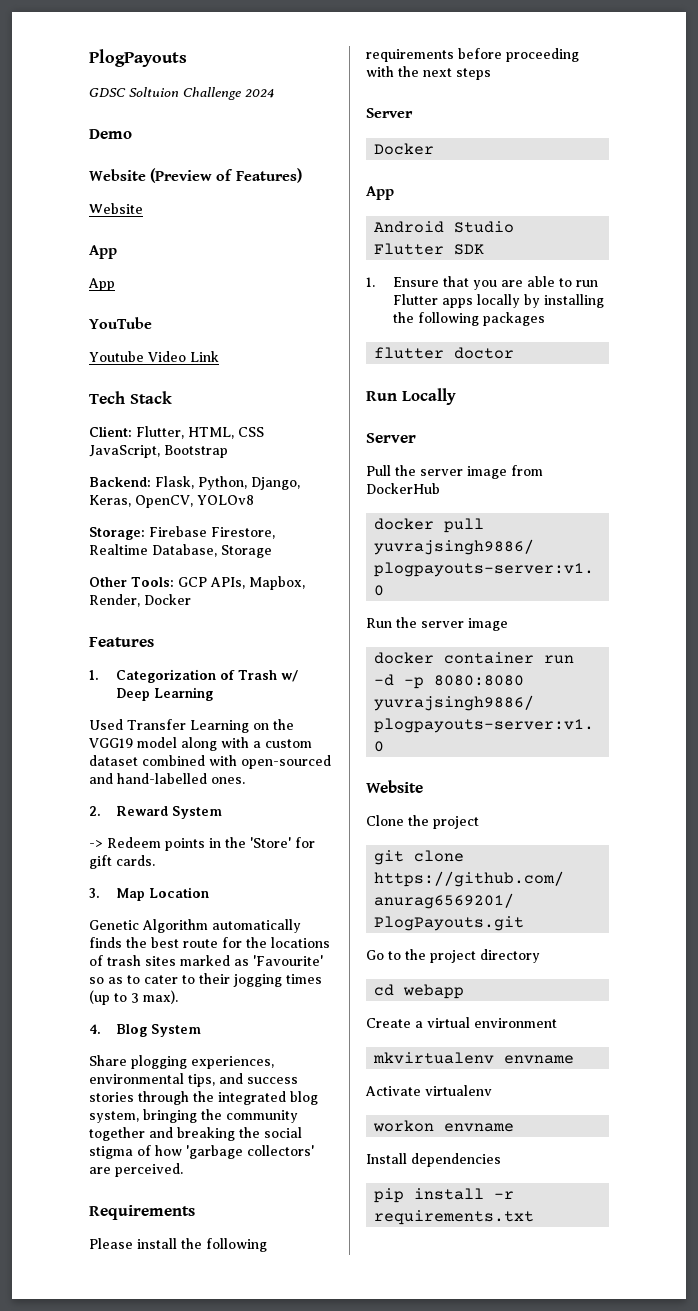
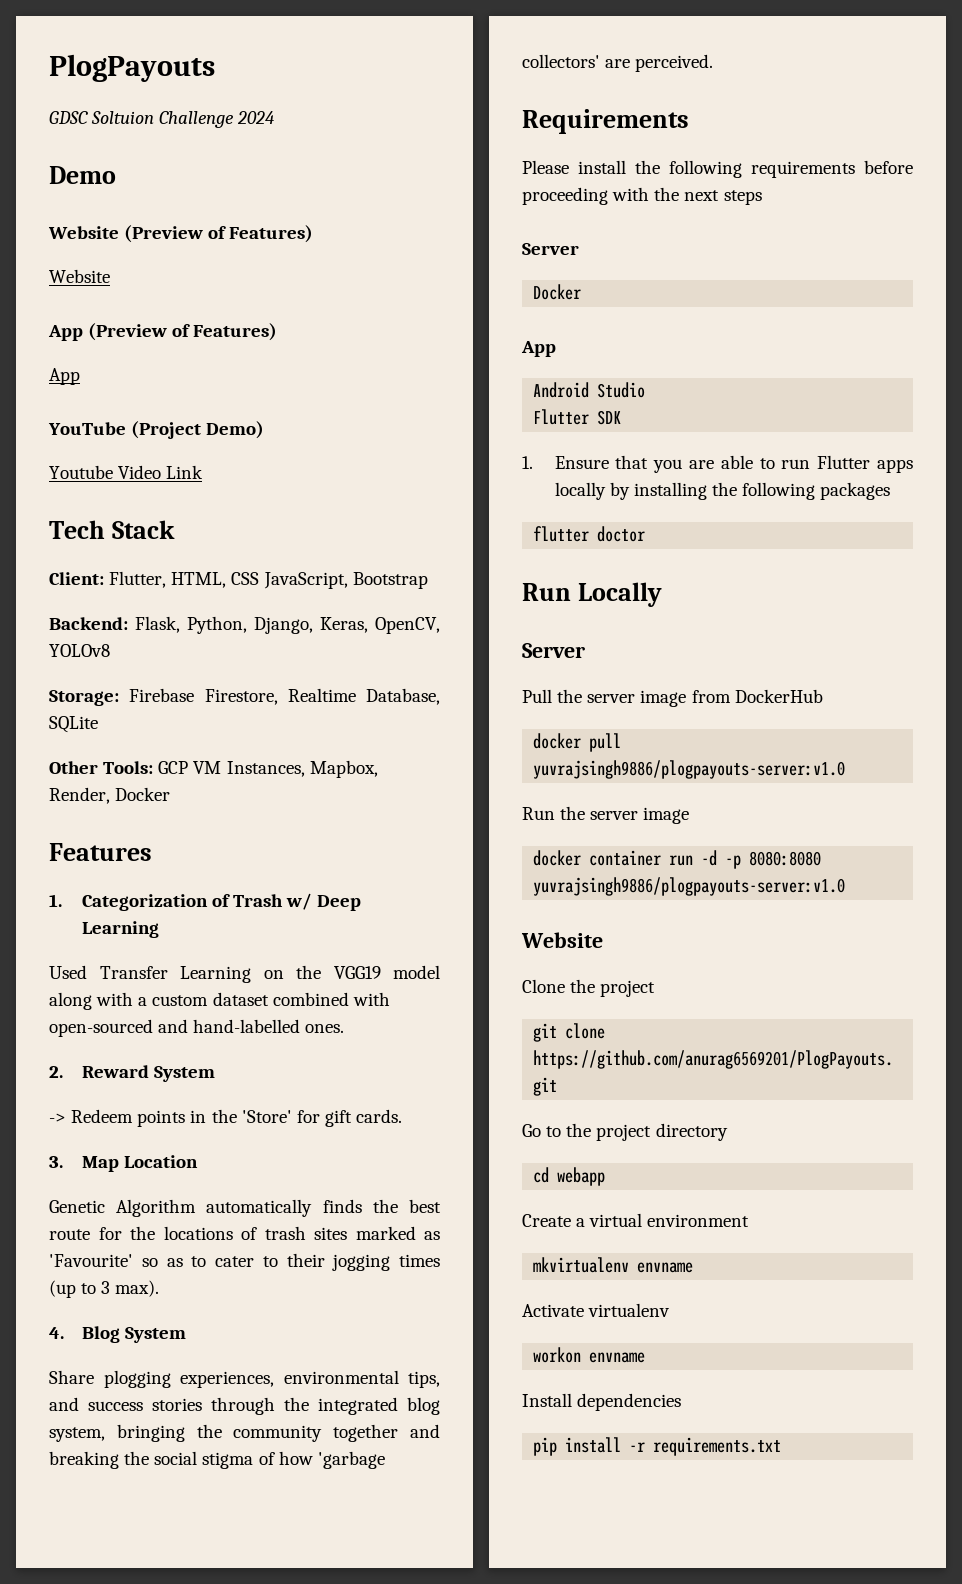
  Website (Preview of Features)
  Website
- App
+ App (Preview of Features)
- YouTube
+ YouTube (Project Demo)
- Storage: Firebase Firestore, Realtime Database, Storage
+ Storage: Firebase Firestore, Realtime Database, SQLite
- Other Tools: GCP APIs, Mapbox, Render, Docker
+ Other Tools: GCP VM Instances, Mapbox, Render, Docker

